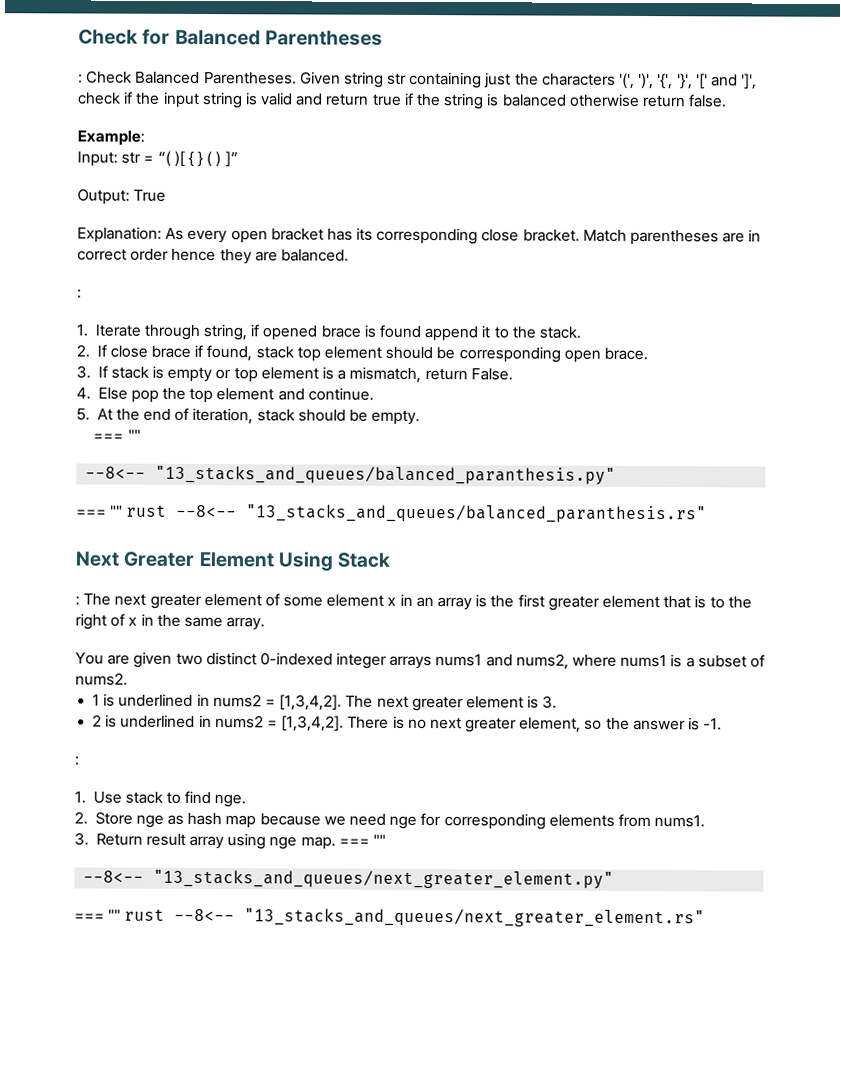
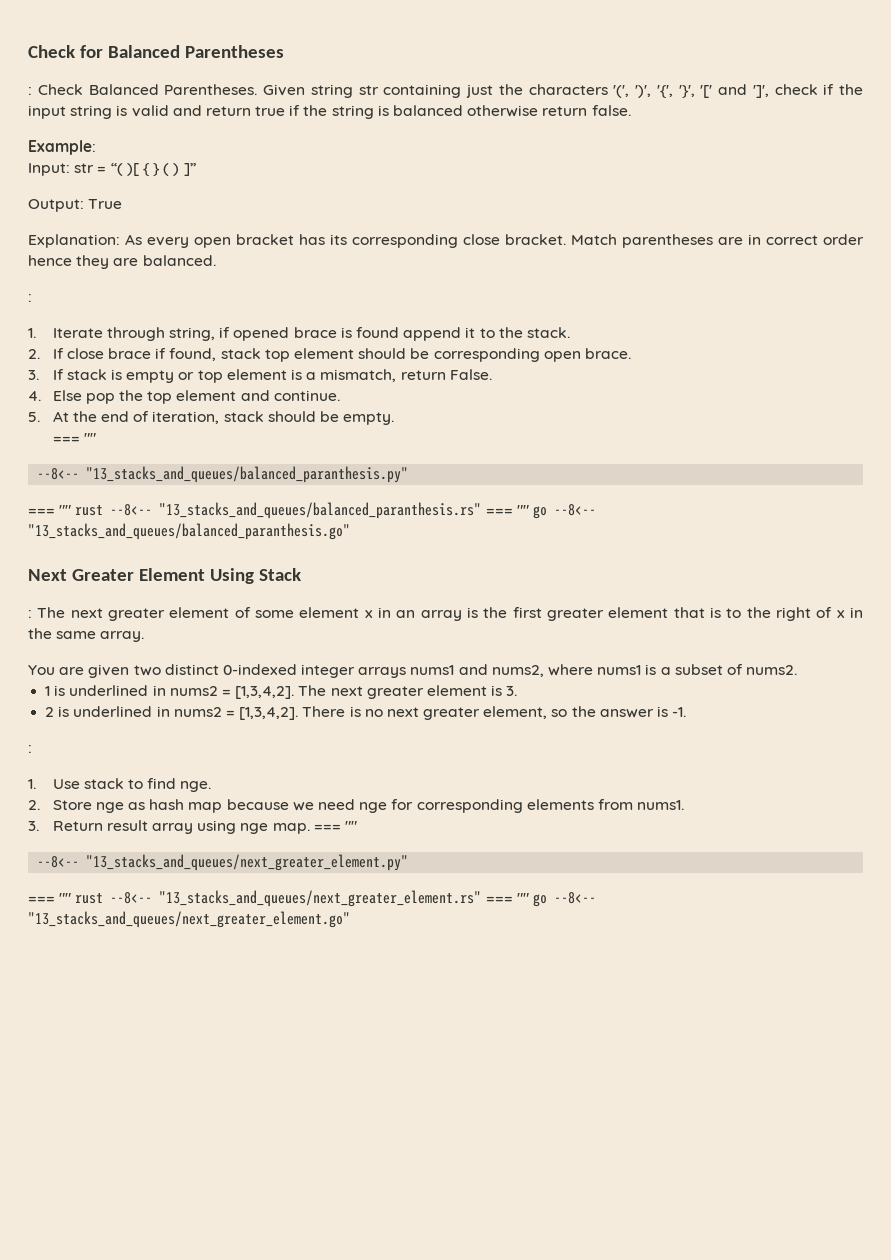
- === "" rust --8<-- "13_stacks_and_queues/balanced_paranthesis.rs"
+ === "" rust --8<-- "13_stacks_and_queues/balanced_paranthesis.rs" === "" go --8<-- "13_stacks_and_queues/balanced_paranthesis.go"
- === "" rust --8<-- "13_stacks_and_queues/next_greater_element.rs"
+ === "" rust --8<-- "13_stacks_and_queues/next_greater_element.rs" === "" go --8<-- "13_stacks_and_queues/next_greater_element.go"

